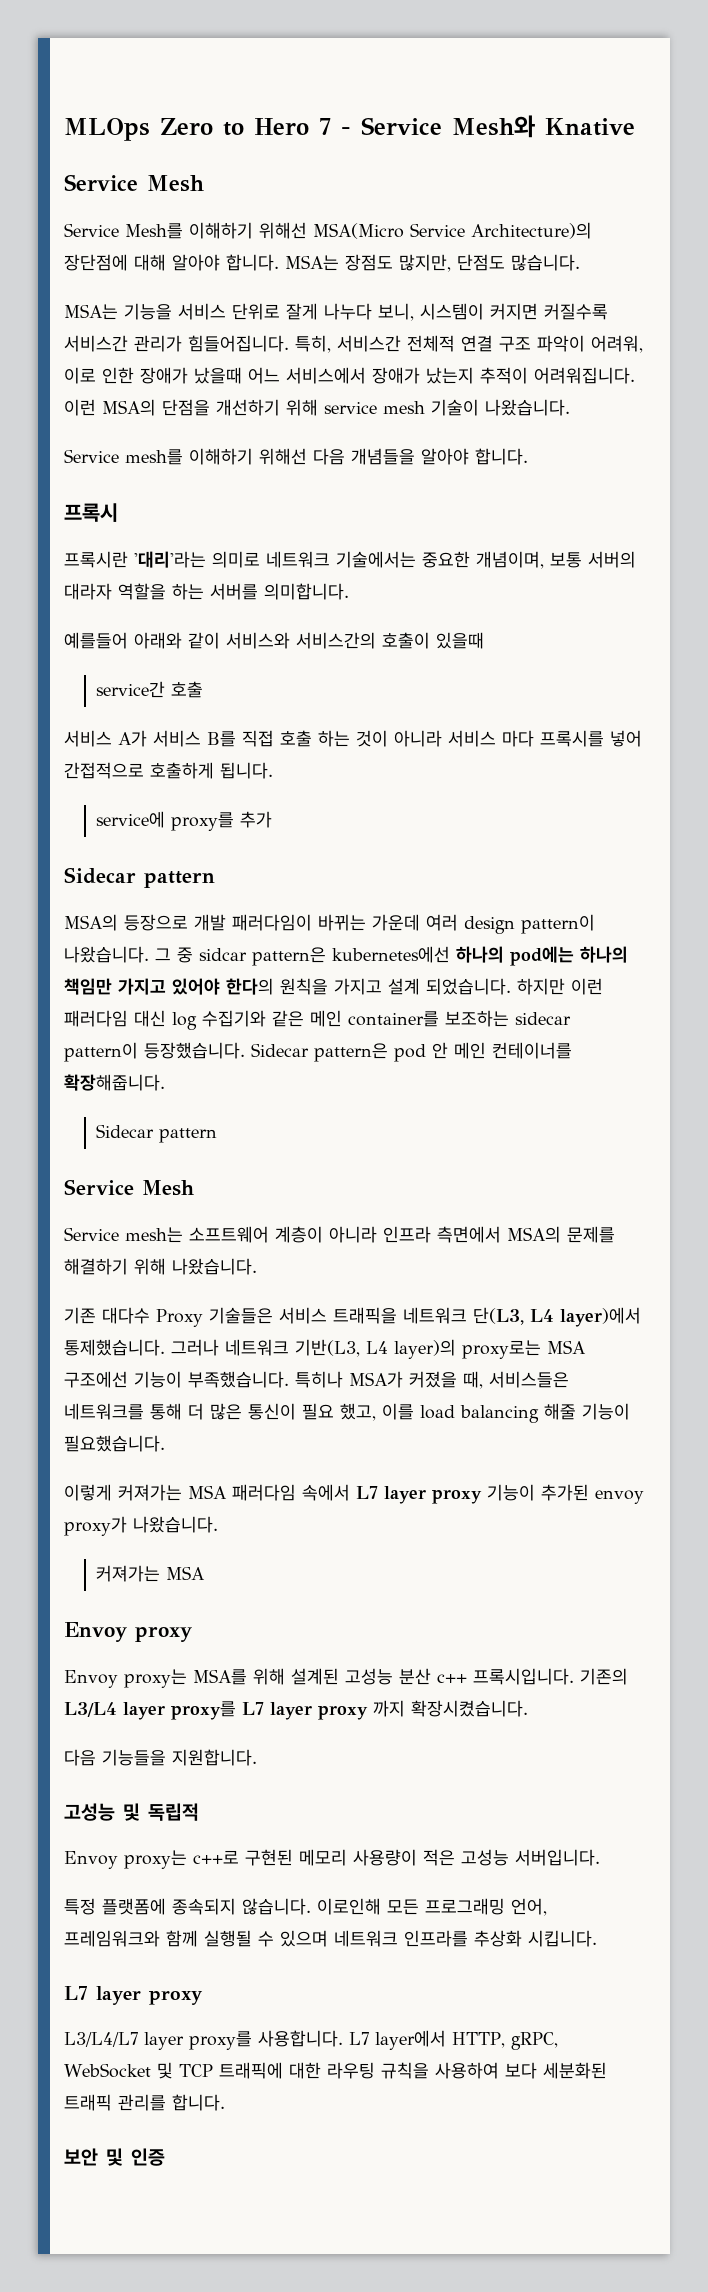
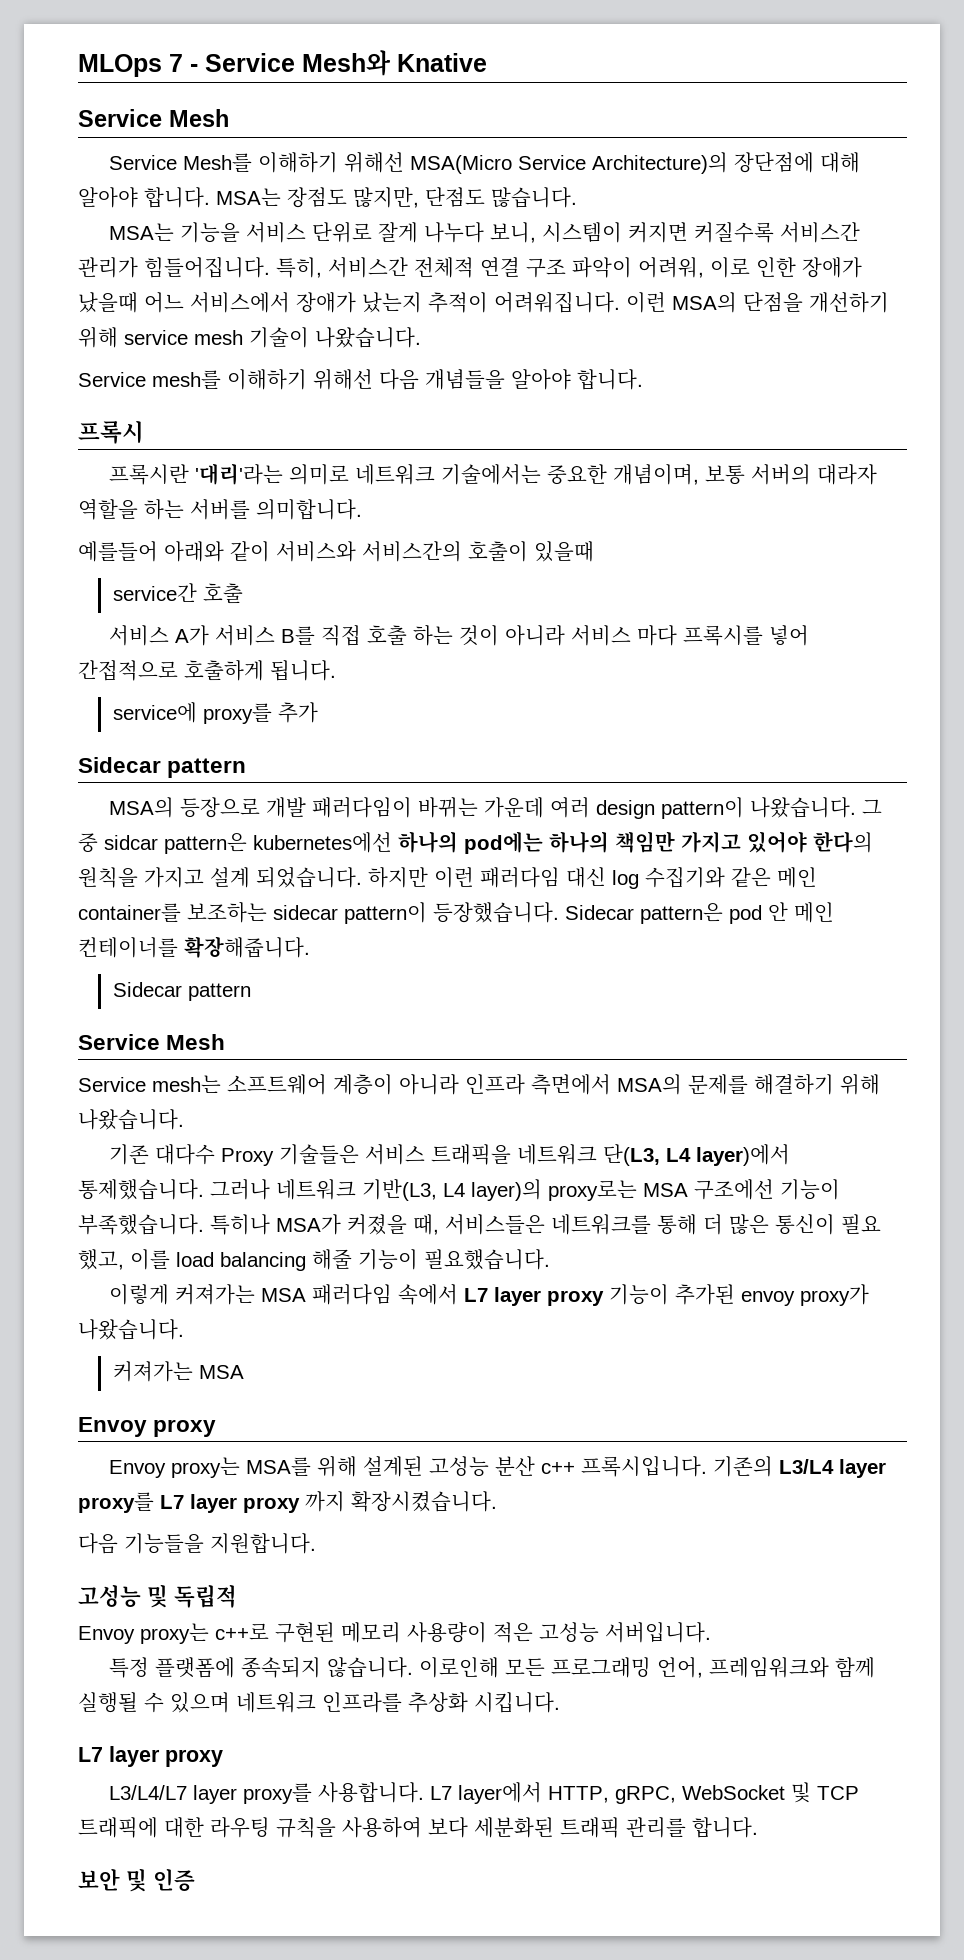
- MLOps Zero to Hero 7 - Service Mesh와 Knative
+ MLOps 7 - Service Mesh와 Knative

